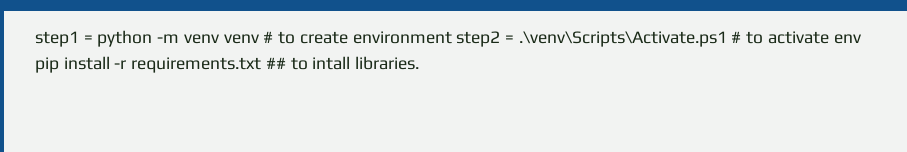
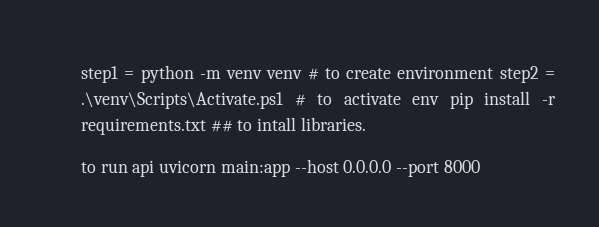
+ to run api uvicorn main:app --host 0.0.0.0 --port 8000

